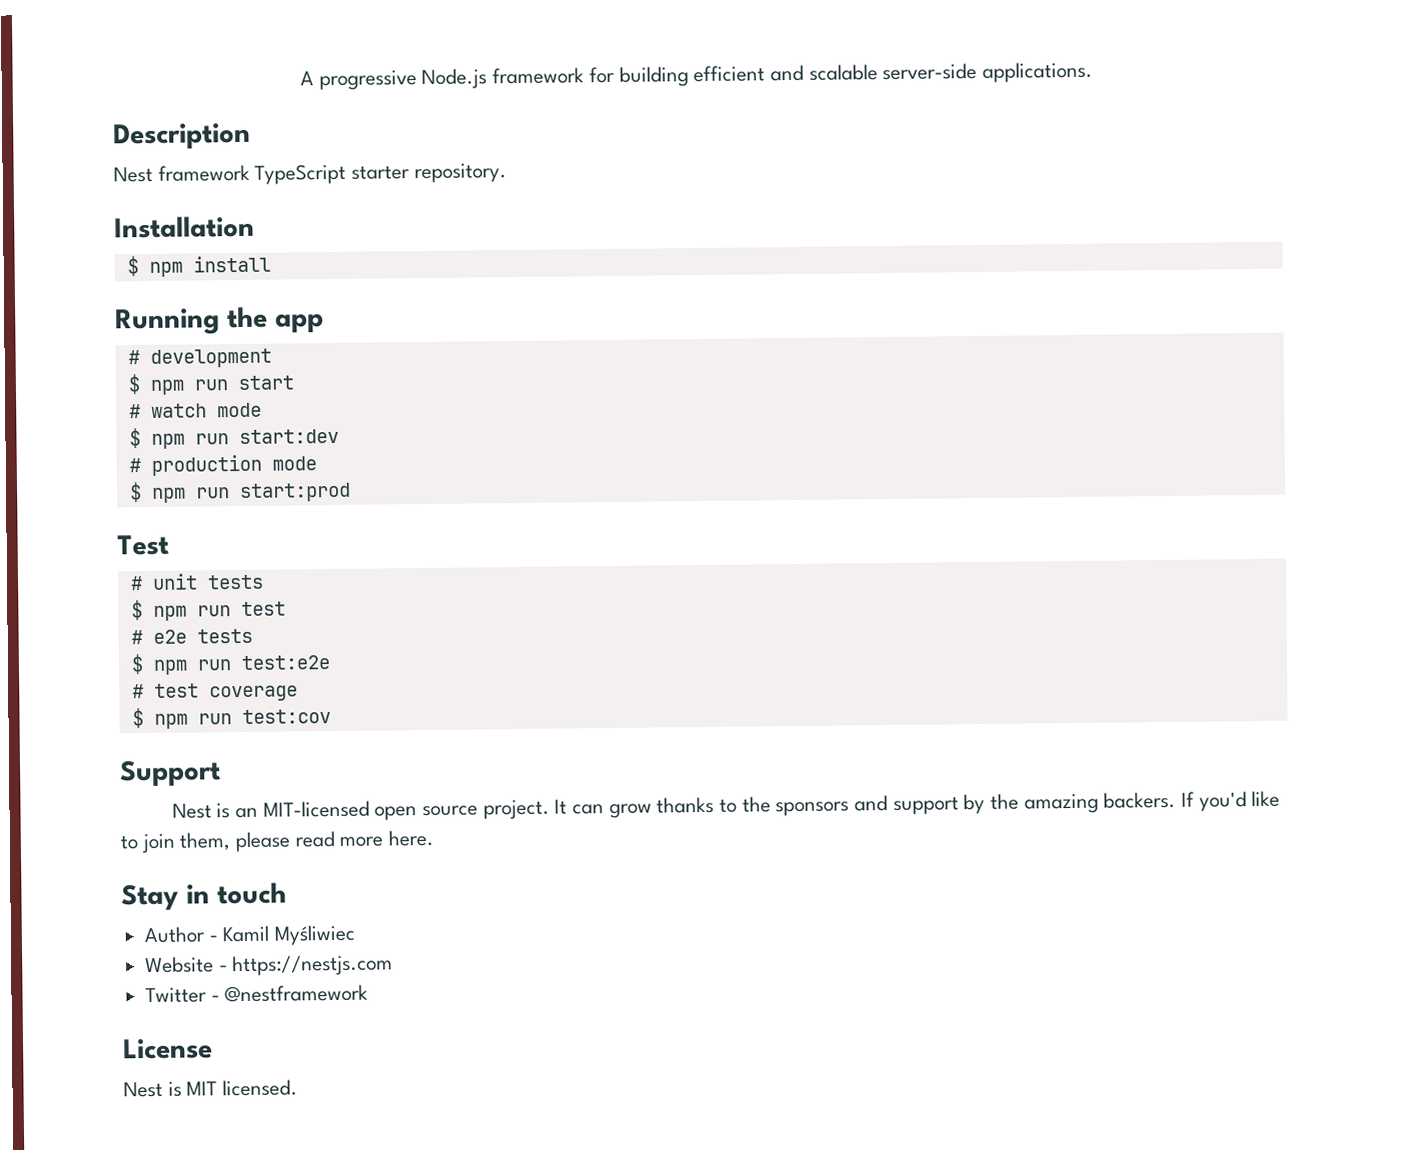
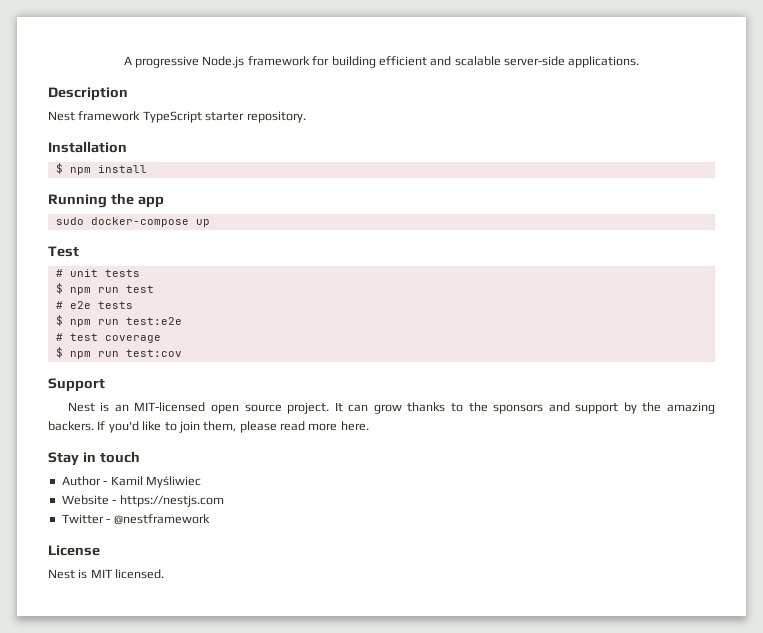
- # development
- $ npm run start
- # watch mode
- $ npm run start:dev
- # production mode
- $ npm run start:prod
+ sudo docker-compose up

